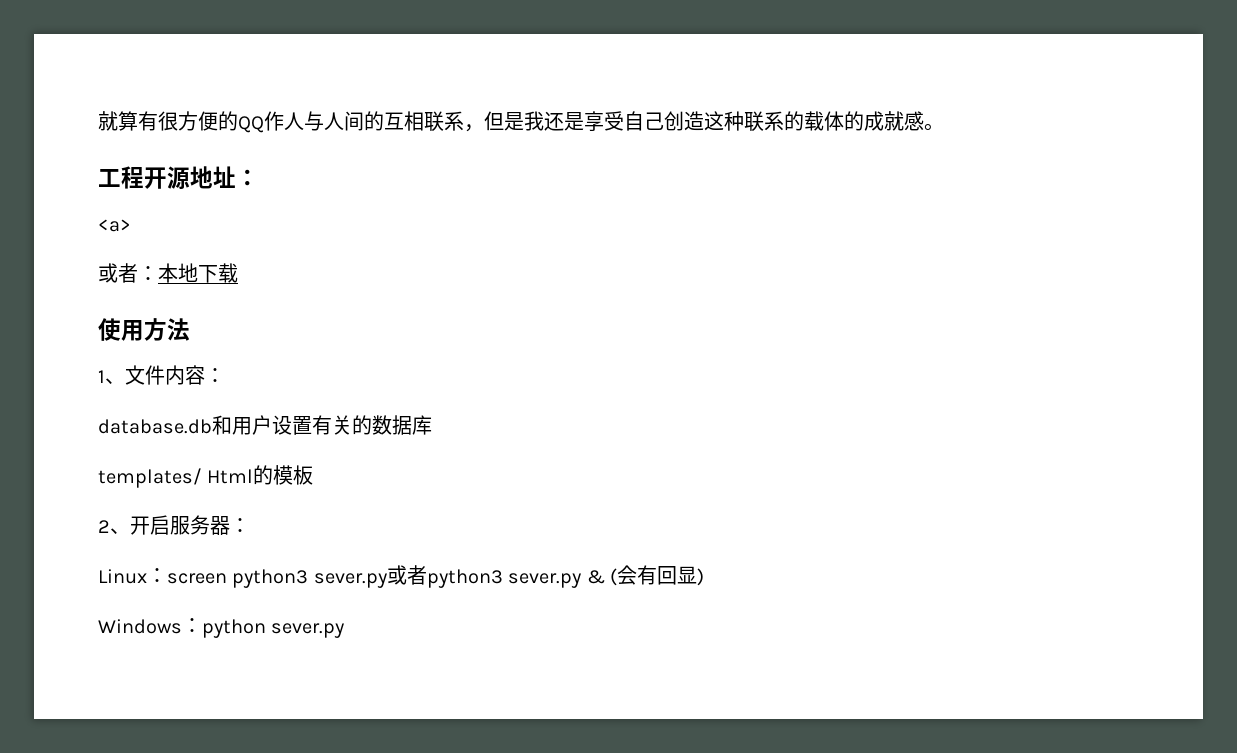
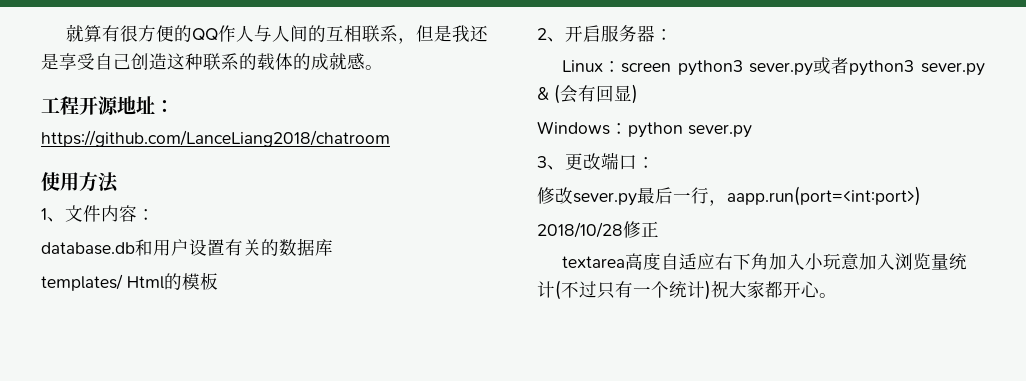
- <a>
- 或者：本地下载
+ https://github.com/LanceLiang2018/chatroom
+ 3、更改端口：
+ 修改sever.py最后一行，aapp.run(port=<int:port>)
+ 2018/10/28修正
+ textarea高度自适应右下角加入小玩意加入浏览量统计(不过只有一个统计)祝大家都开心。

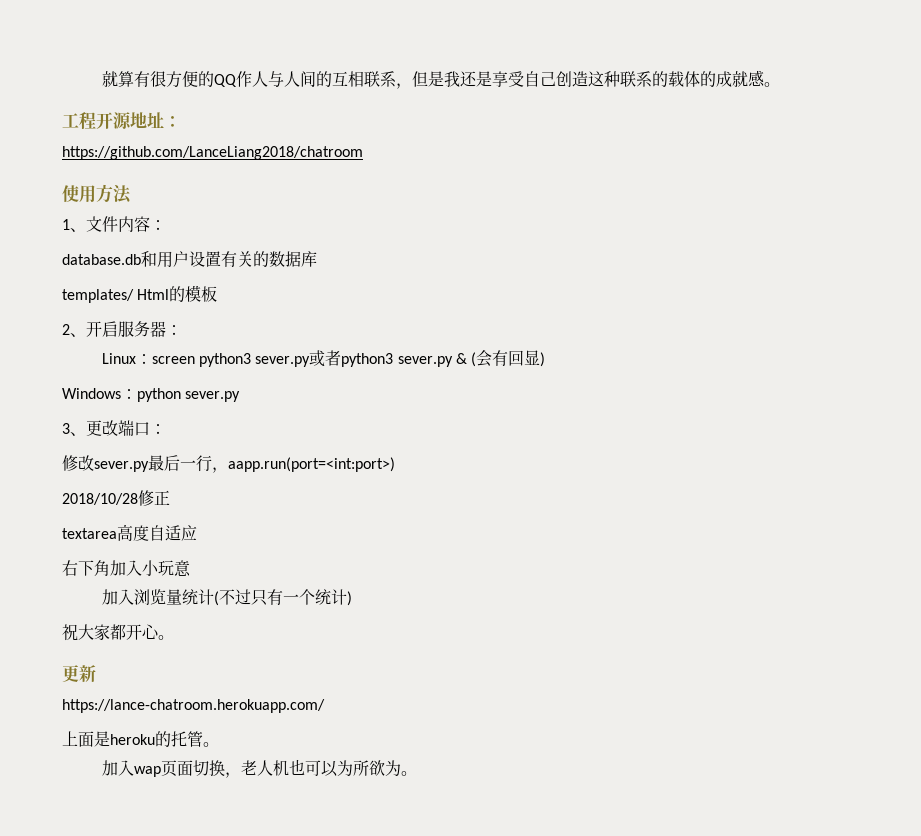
- textarea高度自适应右下角加入小玩意加入浏览量统计(不过只有一个统计)祝大家都开心。
+ textarea高度自适应
+ 右下角加入小玩意
+ 加入浏览量统计(不过只有一个统计)
+ 祝大家都开心。
+ 更新
+ https://lance-chatroom.herokuapp.com/
+ 上面是heroku的托管。
+ 加入wap页面切换，老人机也可以为所欲为。

